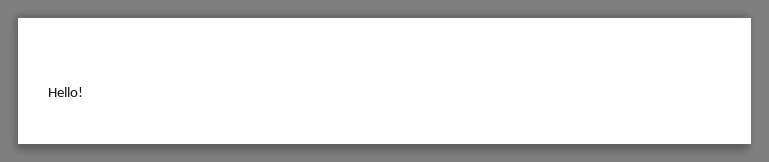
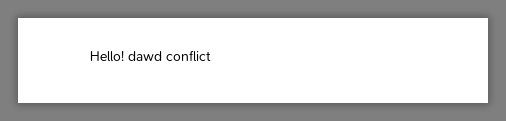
- Hello!
+ Hello! dawd conflict

